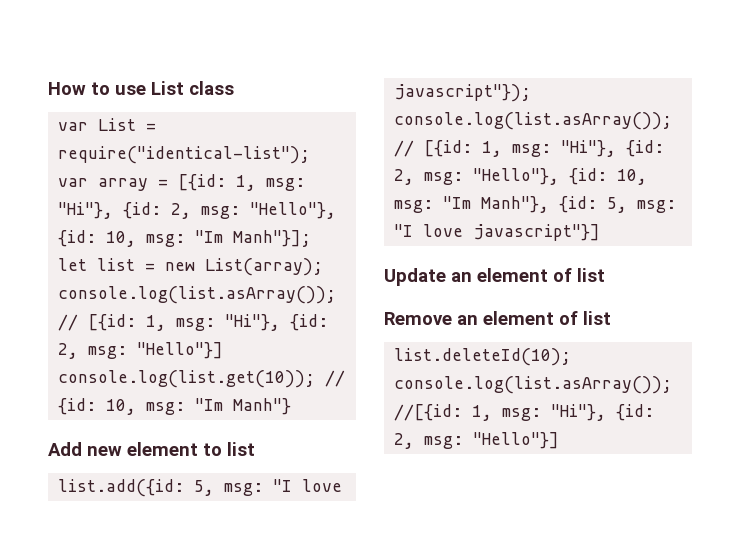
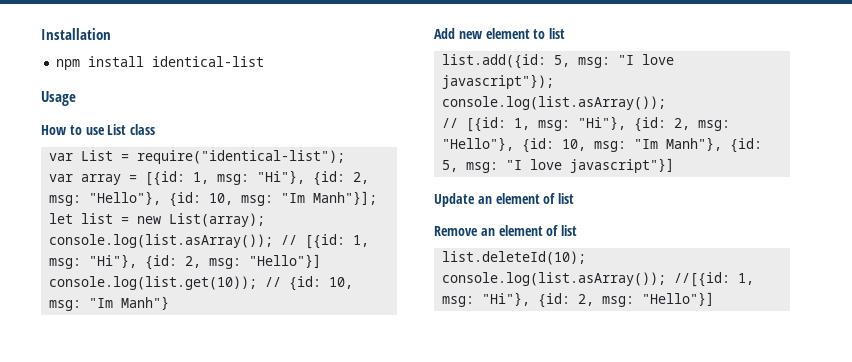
+ Installation
+ npm install identical-list
+ Usage

